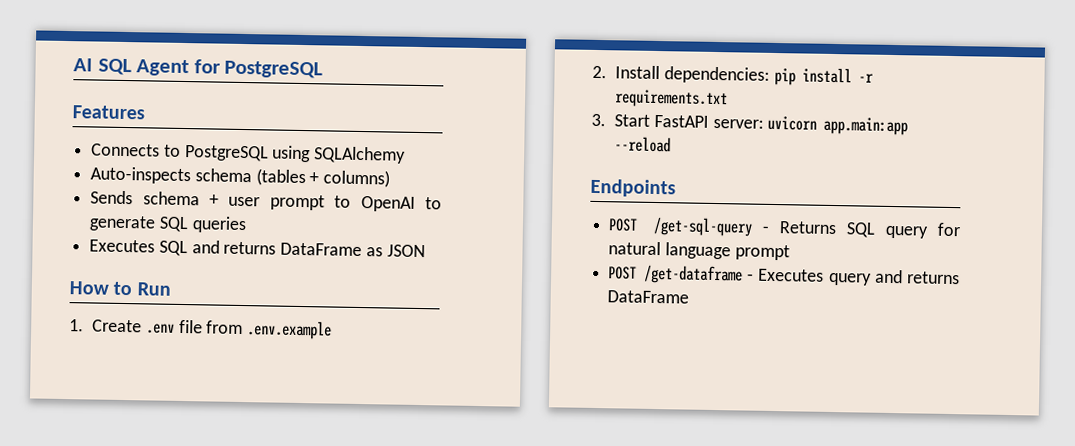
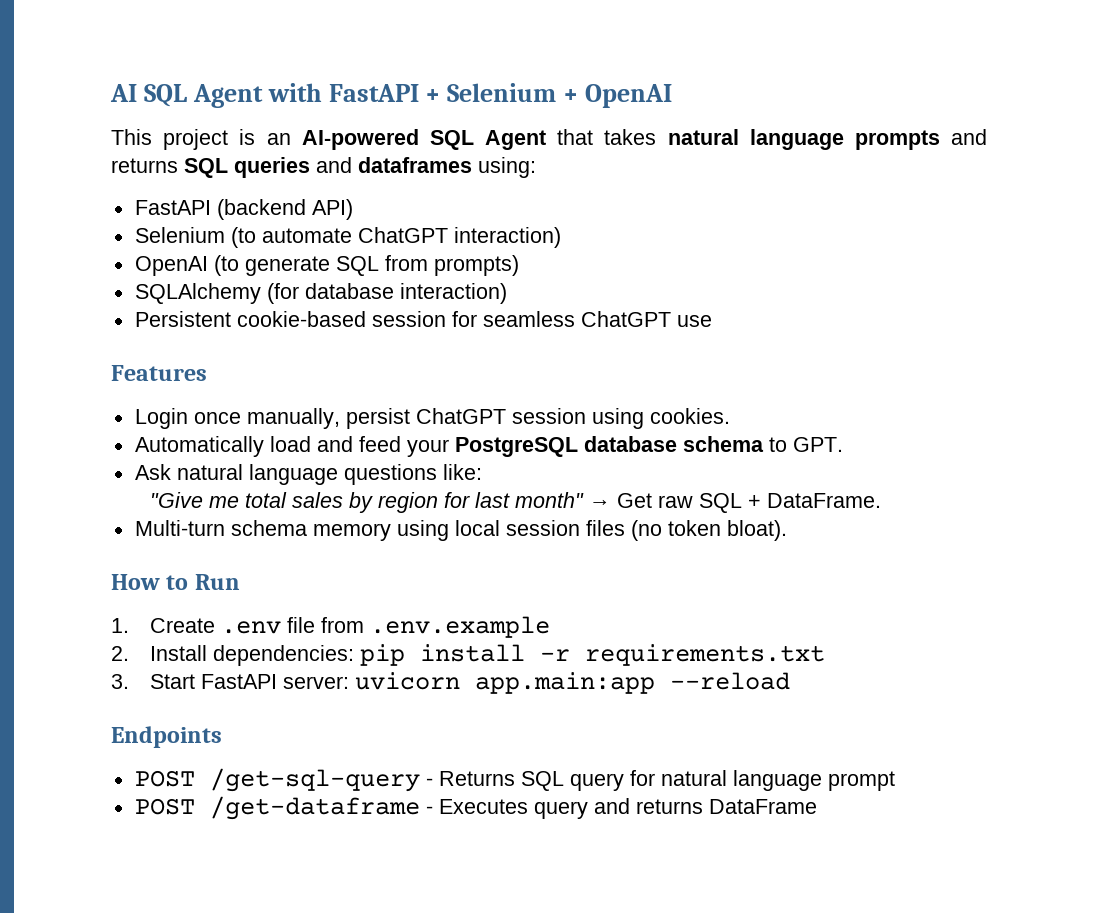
- AI SQL Agent for PostgreSQL
+ AI SQL Agent with FastAPI + Selenium + OpenAI
+ This project is an AI-powered SQL Agent that takes natural language prompts and returns SQL queries and dataframes using:
+ FastAPI (backend API)
+ Selenium (to automate ChatGPT interaction)
+ OpenAI (to generate SQL from prompts)
+ SQLAlchemy (for database interaction)
+ Persistent cookie-based session for seamless ChatGPT use
  Features
- Connects to PostgreSQL using SQLAlchemy
- Auto-inspects schema (tables + columns)
- Sends schema + user prompt to OpenAI to generate SQL queries
- Executes SQL and returns DataFrame as JSON
+ Login once manually, persist ChatGPT session using cookies.
+ Automatically load and feed your PostgreSQL database schema to GPT.
+ Ask natural language questions like:
+ "Give me total sales by region for last month" → Get raw SQL + DataFrame.
+ Multi-turn schema memory using local session files (no token bloat).

